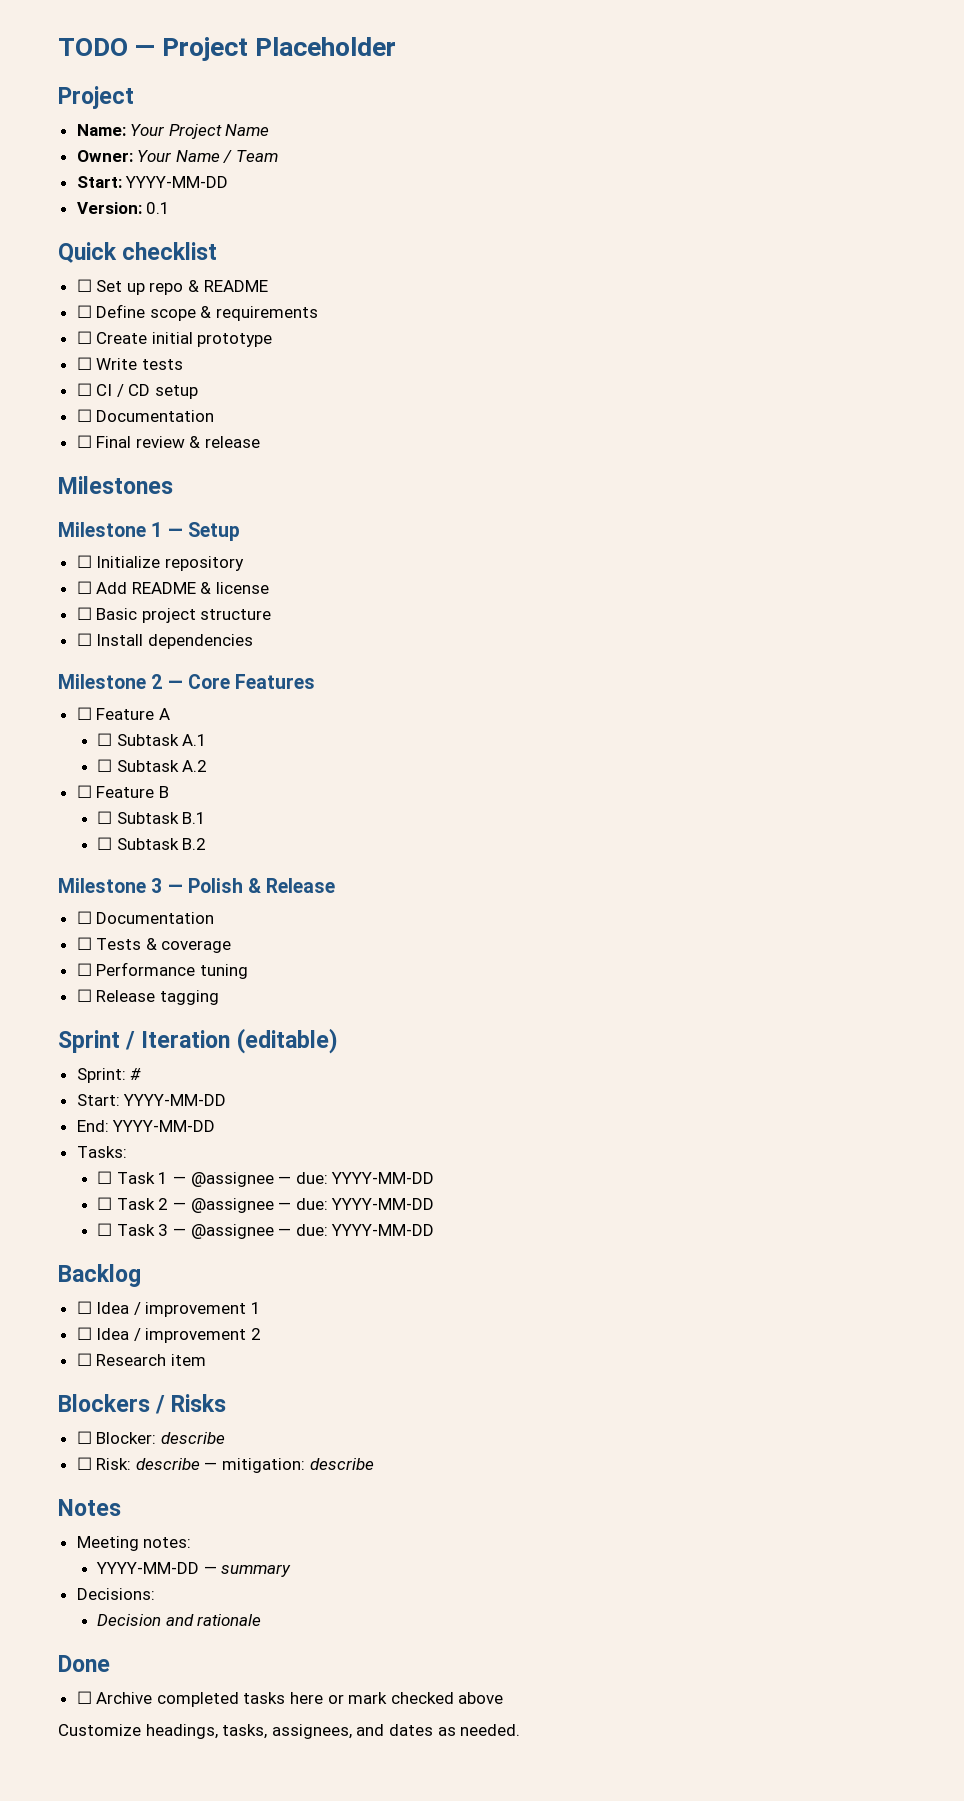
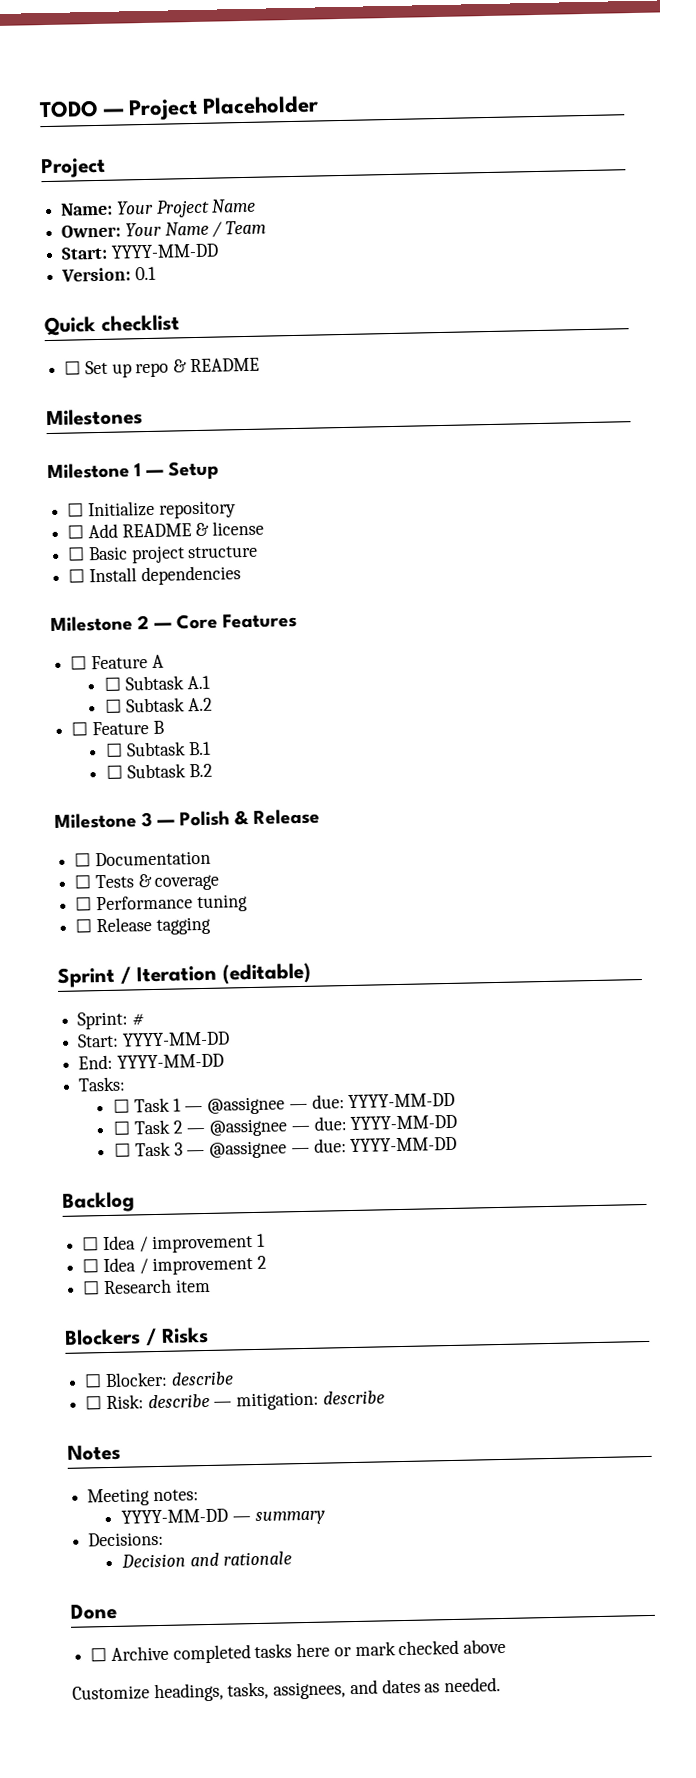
- ☐ Define scope & requirements
- ☐ Create initial prototype
- ☐ Write tests
- ☐ CI / CD setup
- ☐ Documentation
- ☐ Final review & release

